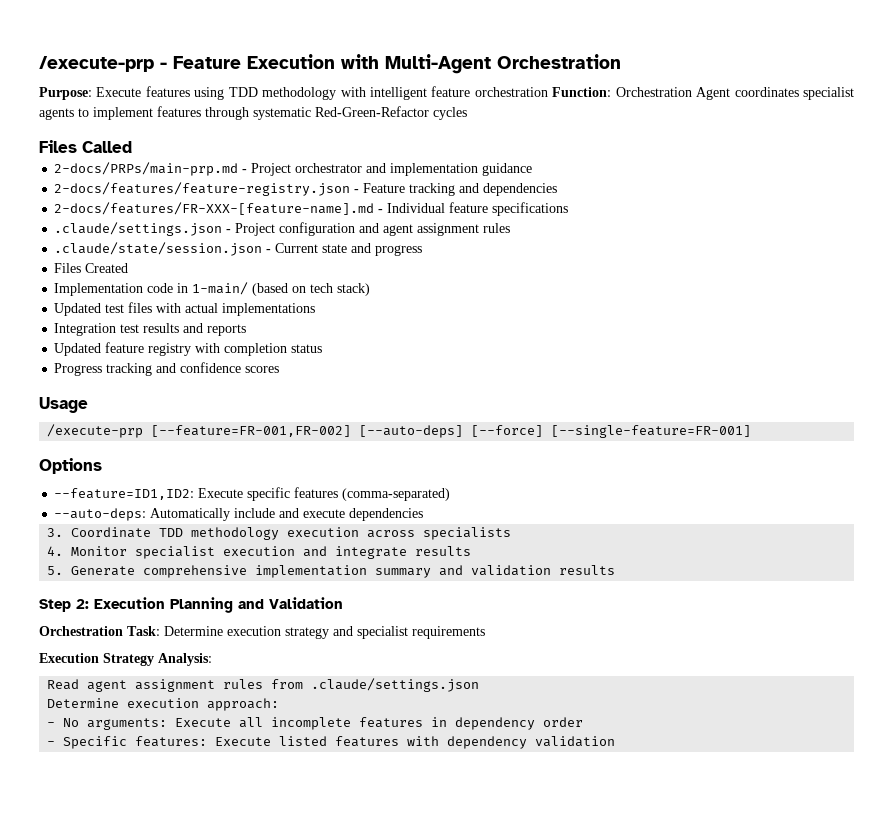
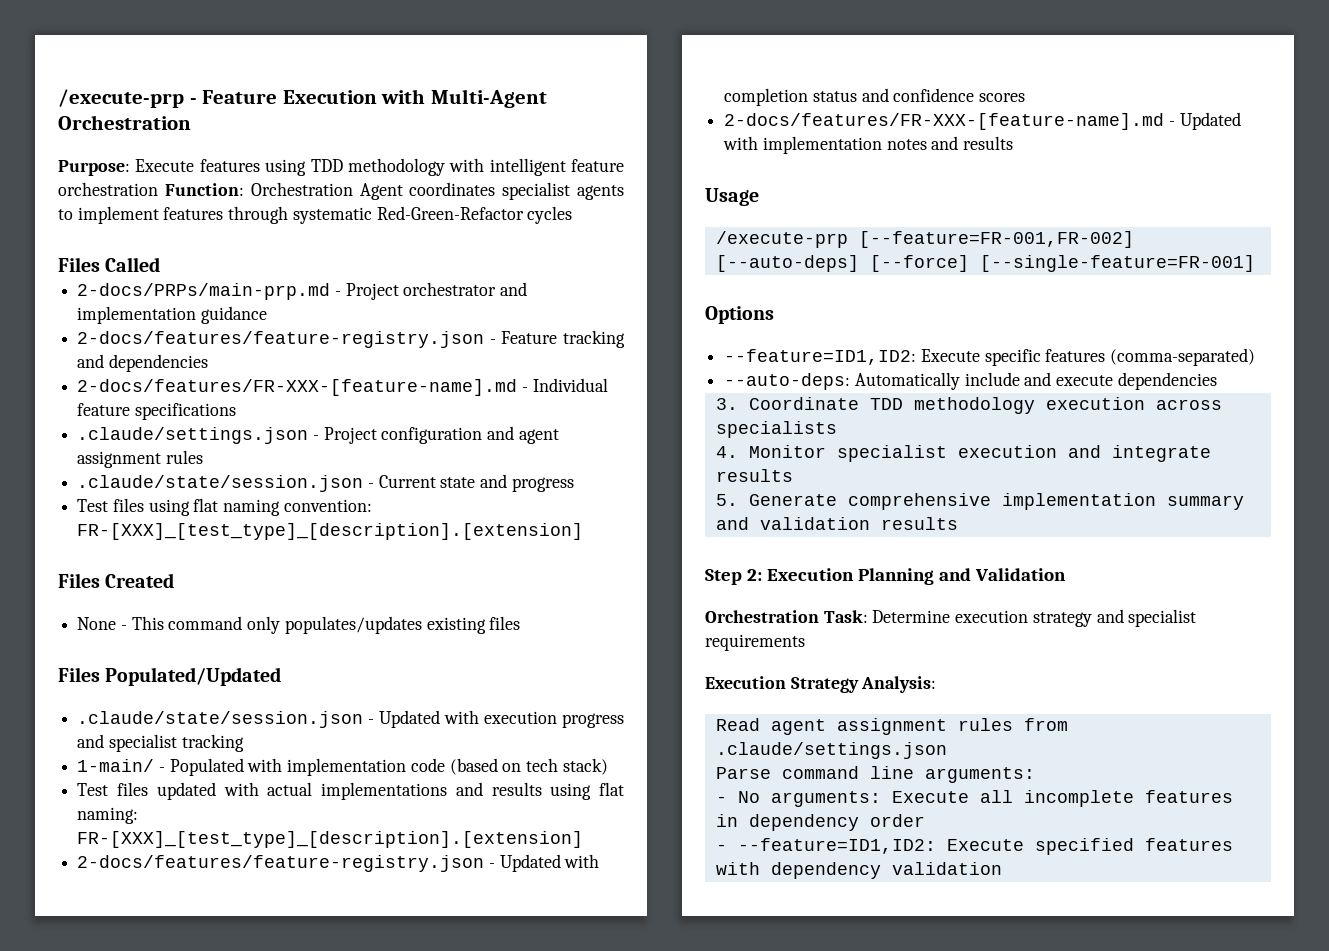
+ Test files using flat naming convention: FR-[XXX]_[test_type]_[description].[extension]
  Files Created
- Implementation code in 1-main/ (based on tech stack)
+ None - This command only populates/updates existing files
+ Files Populated/Updated
+ .claude/state/session.json - Updated with execution progress and specialist tracking
+ 1-main/ - Populated with implementation code (based on tech stack)
- Updated test files with actual implementations
- Integration test results and reports
- Updated feature registry with completion status
- Progress tracking and confidence scores
+ Test files updated with actual implementations and results using flat naming: FR-[XXX]_[test_type]_[description].[extension]
+ 2-docs/features/feature-registry.json - Updated with completion status and confidence scores
+ 2-docs/features/FR-XXX-[feature-name].md - Updated with implementation notes and results
- Determine execution approach:
+ Parse command line arguments:
- - Specific features: Execute listed features with dependency validation
+ - --feature=ID1,ID2: Execute specified features with dependency validation

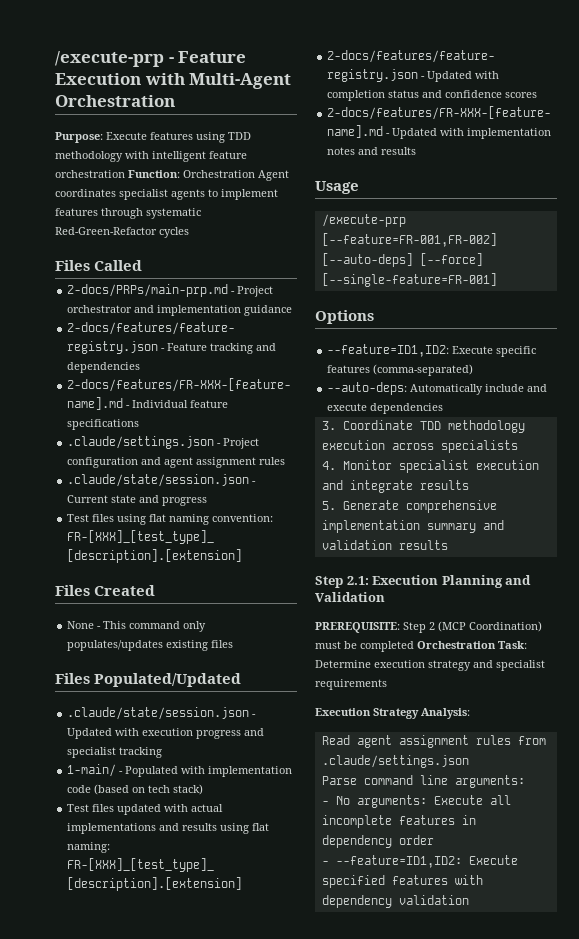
- Step 2: Execution Planning and Validation
+ Step 2.1: Execution Planning and Validation
- Orchestration Task: Determine execution strategy and specialist requirements
+ PREREQUISITE: Step 2 (MCP Coordination) must be completed Orchestration Task: Determine execution strategy and specialist requirements

